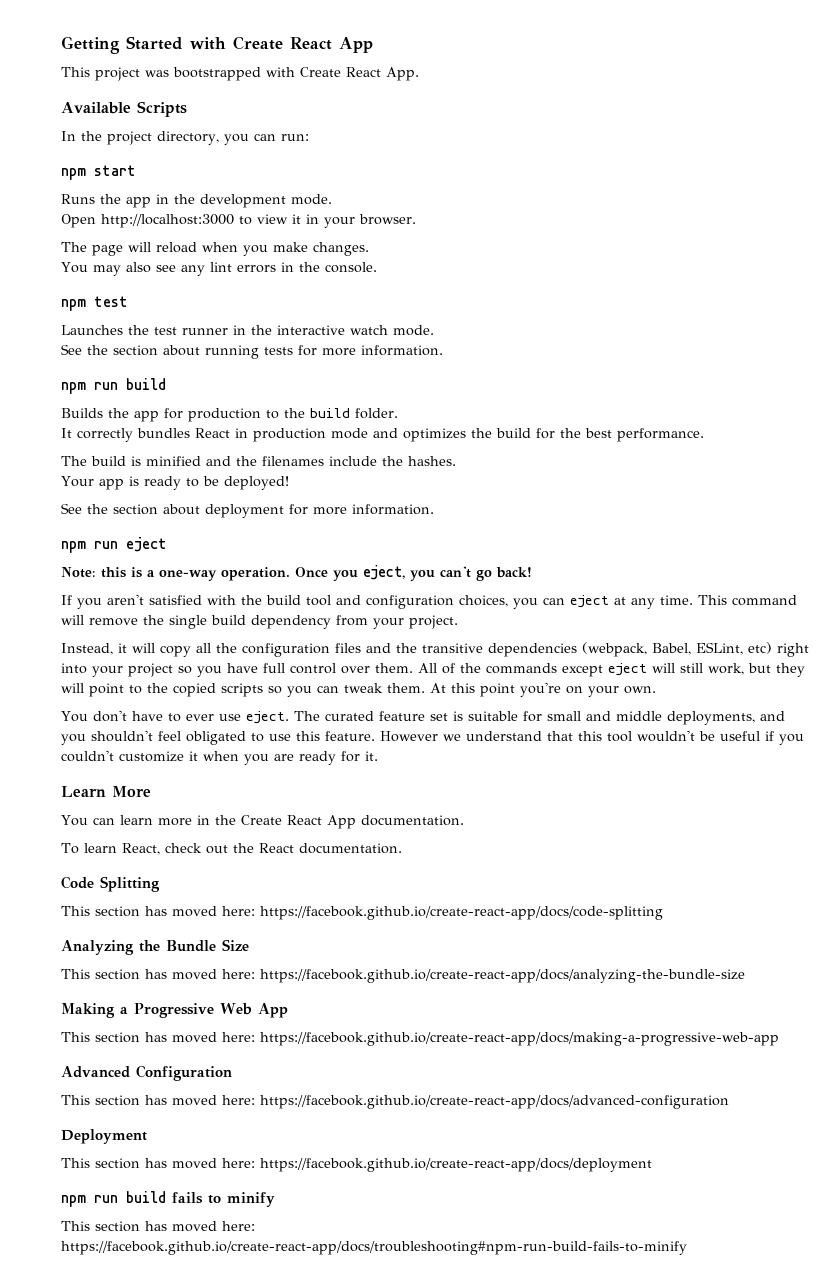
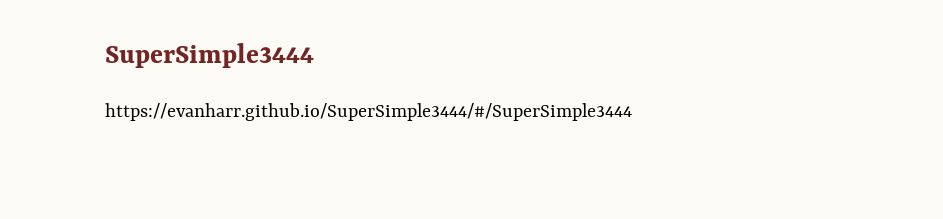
- Getting Started with Create React App
- This project was bootstrapped with Create React App.
- Available Scripts
- In the project directory, you can run:
- npm start
- Runs the app in the development mode.
- Open http://localhost:3000 to view it in your browser.
- The page will reload when you make changes.
- You may also see any lint errors in the console.
- npm test
- Launches the test runner in the interactive watch mode.
- See the section about running tests for more information.
- npm run build
- Builds the app for production to the build folder.
- It correctly bundles React in production mode and optimizes the build for the best performance.
- The build is minified and the filenames include the hashes.
- Your app is ready to be deployed!
- See the section about deployment for more information.
- npm run eject
- Note: this is a one-way operation. Once you eject, you can't go back!
- If you aren't satisfied with the build tool and configuration choices, you can eject at any time. This command will remove the single build dependency from your project.
- Instead, it will copy all the configuration files and the transitive dependencies (webpack, Babel, ESLint, etc) right into your project so you have full control over them. All of the commands except eject will still work, but they will point to the copied scripts so you can tweak them. At this point you're on your own.
- You don't have to ever use eject. The curated feature set is suitable for small and middle deployments, and you shouldn't feel obligated to use this feature. However we understand that this tool wouldn't be useful if you couldn't customize it when you are ready for it.
- Learn More
- You can learn more in the Create React App documentation.
- To learn React, check out the React documentation.
- Code Splitting
- This section has moved here: https://facebook.github.io/create-react-app/docs/code-splitting
- Analyzing the Bundle Size
- This section has moved here: https://facebook.github.io/create-react-app/docs/analyzing-the-bundle-size
- Making a Progressive Web App
- This section has moved here: https://facebook.github.io/create-react-app/docs/making-a-progressive-web-app
- Advanced Configuration
- This section has moved here: https://facebook.github.io/create-react-app/docs/advanced-configuration
- Deployment
- This section has moved here: https://facebook.github.io/create-react-app/docs/deployment
- npm run build fails to minify
- This section has moved here: https://facebook.github.io/create-react-app/docs/troubleshooting#npm-run-build-fails-to-minify
+ SuperSimple3444
+ https://evanharr.github.io/SuperSimple3444/#/SuperSimple3444

